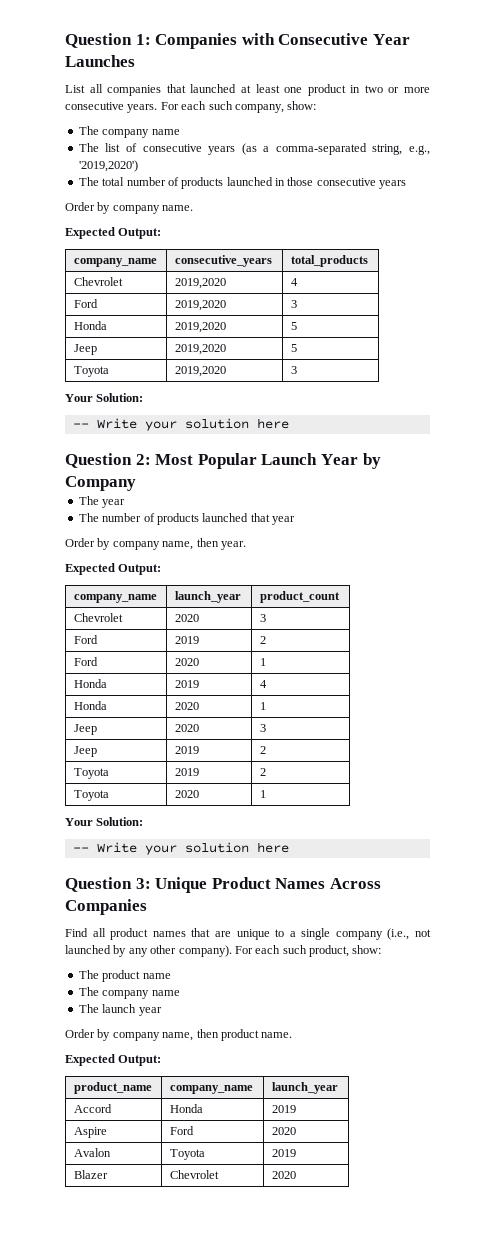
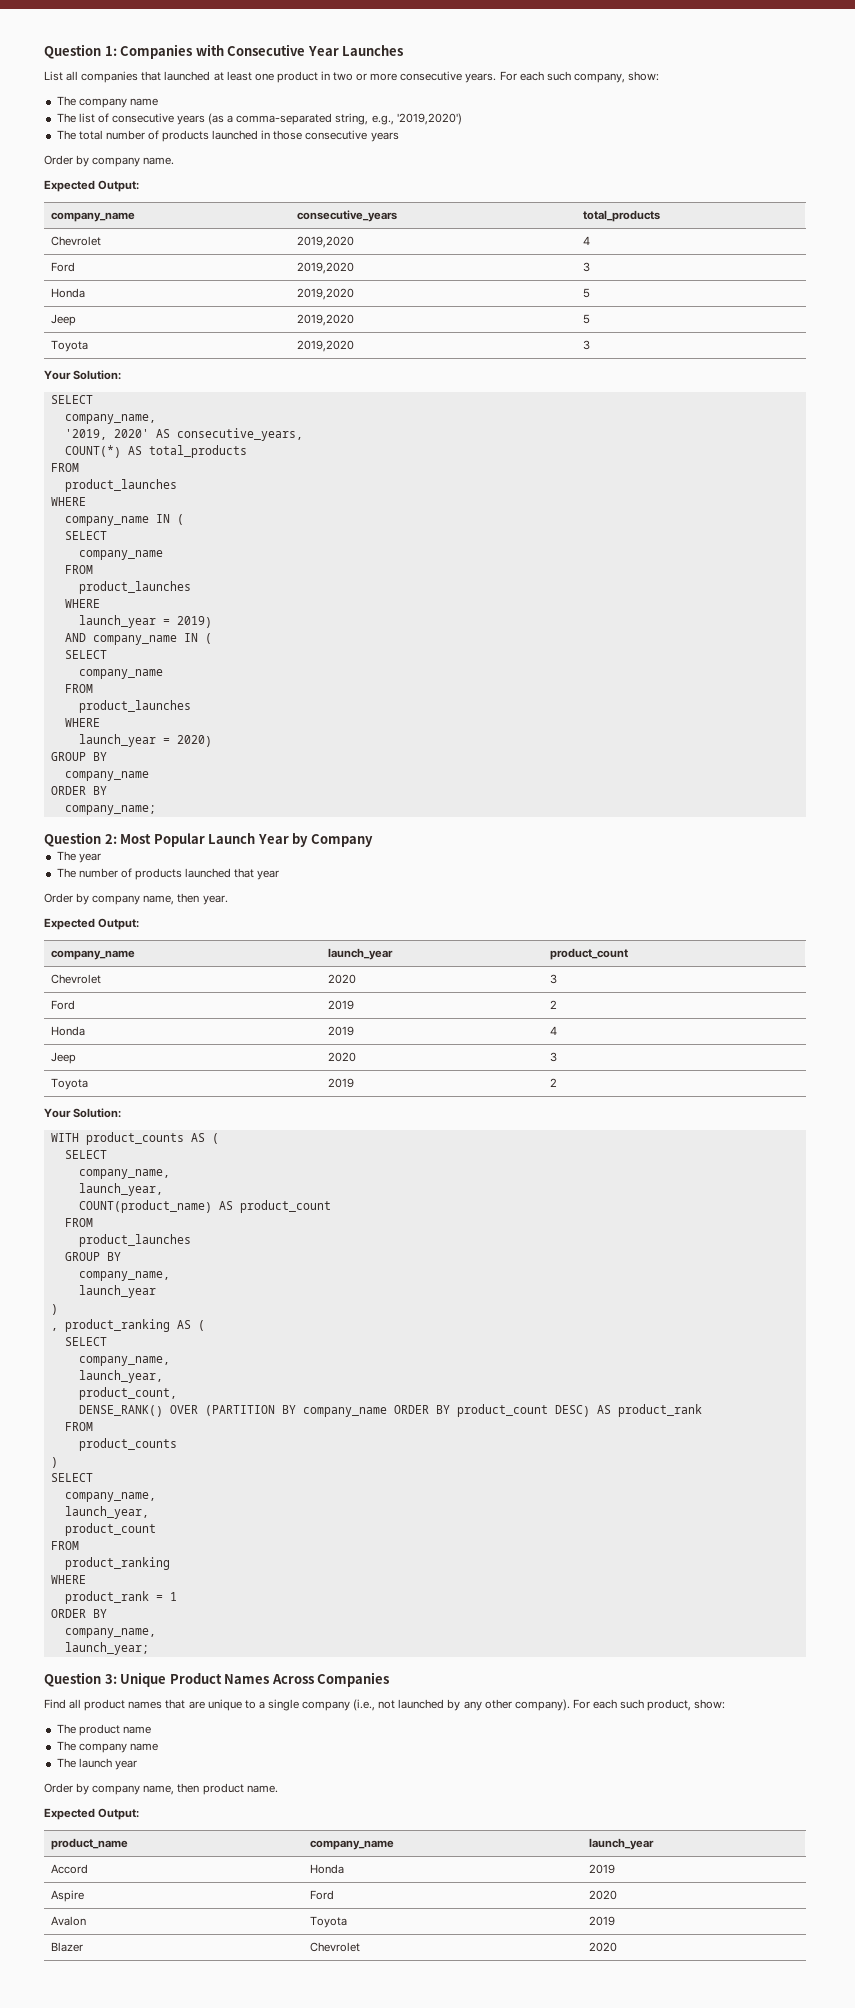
  Toyota | 2019,2020 | 3
  Your Solution:
- -- Write your solution here
+ SELECT
+ company_name,
+ '2019, 2020' AS consecutive_years,
+ COUNT(*) AS total_products
+ FROM
+ product_launches
+ WHERE
+ company_name IN (
+ SELECT
+ company_name
+ FROM
+ product_launches
+ WHERE
+ launch_year = 2019)
+ AND company_name IN (
+ SELECT
+ company_name
+ FROM
+ product_launches
+ WHERE
+ launch_year = 2020)
+ GROUP BY
+ company_name
+ ORDER BY
+ company_name;
- Ford | 2020 | 1
- Honda | 2020 | 1
- Jeep | 2019 | 2
  Toyota | 2019 | 2
- Toyota | 2020 | 1
  Your Solution:
- -- Write your solution here
+ WITH product_counts AS (
+ SELECT
+ company_name,
+ launch_year,
+ COUNT(product_name) AS product_count
+ FROM
+ product_launches
+ GROUP BY
+ company_name,
+ launch_year
+ )
+ , product_ranking AS (
+ SELECT
+ company_name,
+ launch_year,
+ product_count,
+ DENSE_RANK() OVER (PARTITION BY company_name ORDER BY product_count DESC) AS product_rank
+ FROM
+ product_counts
+ )
+ SELECT
+ company_name,
+ launch_year,
+ product_count
+ FROM
+ product_ranking
+ WHERE
+ product_rank = 1
+ ORDER BY
+ company_name,
+ launch_year;

